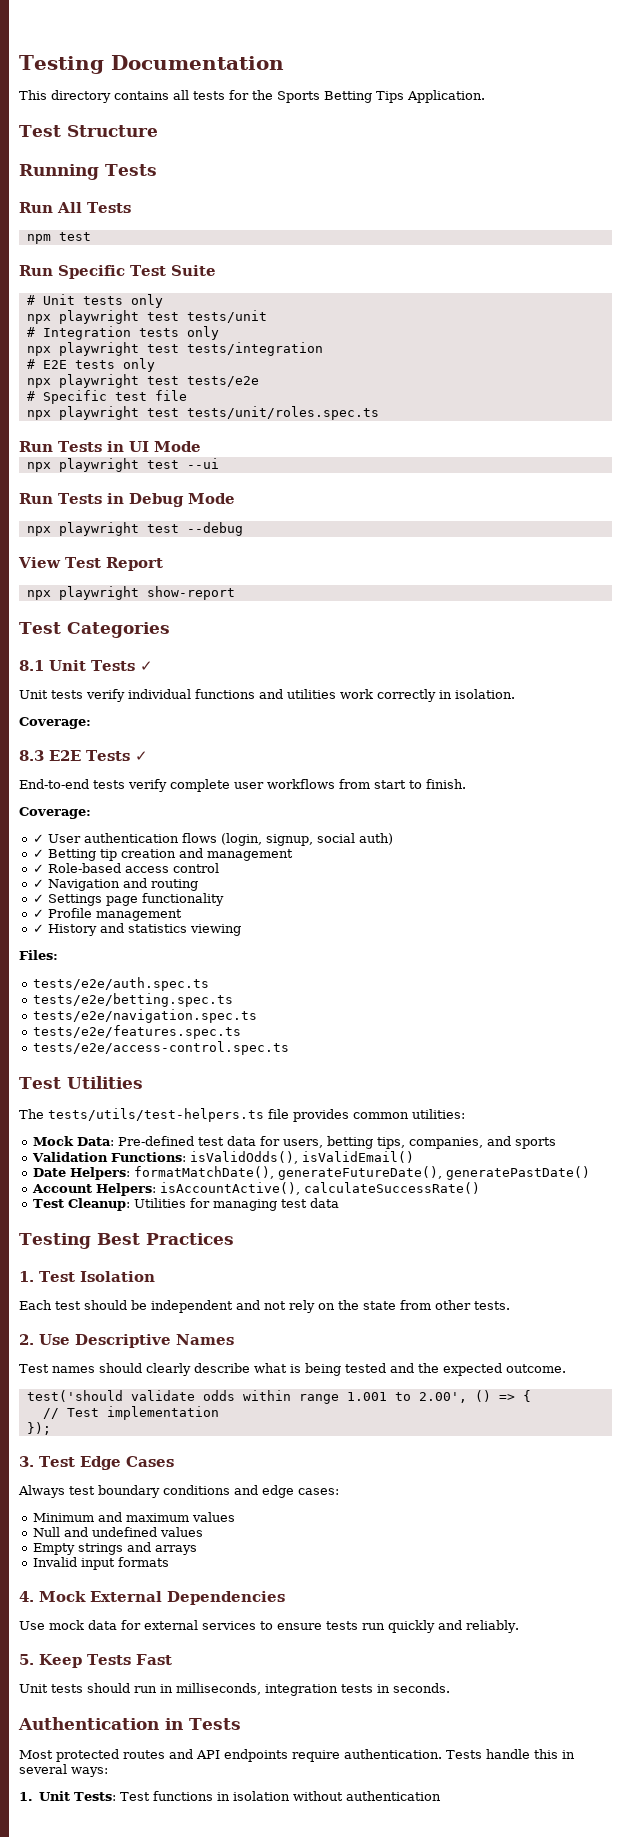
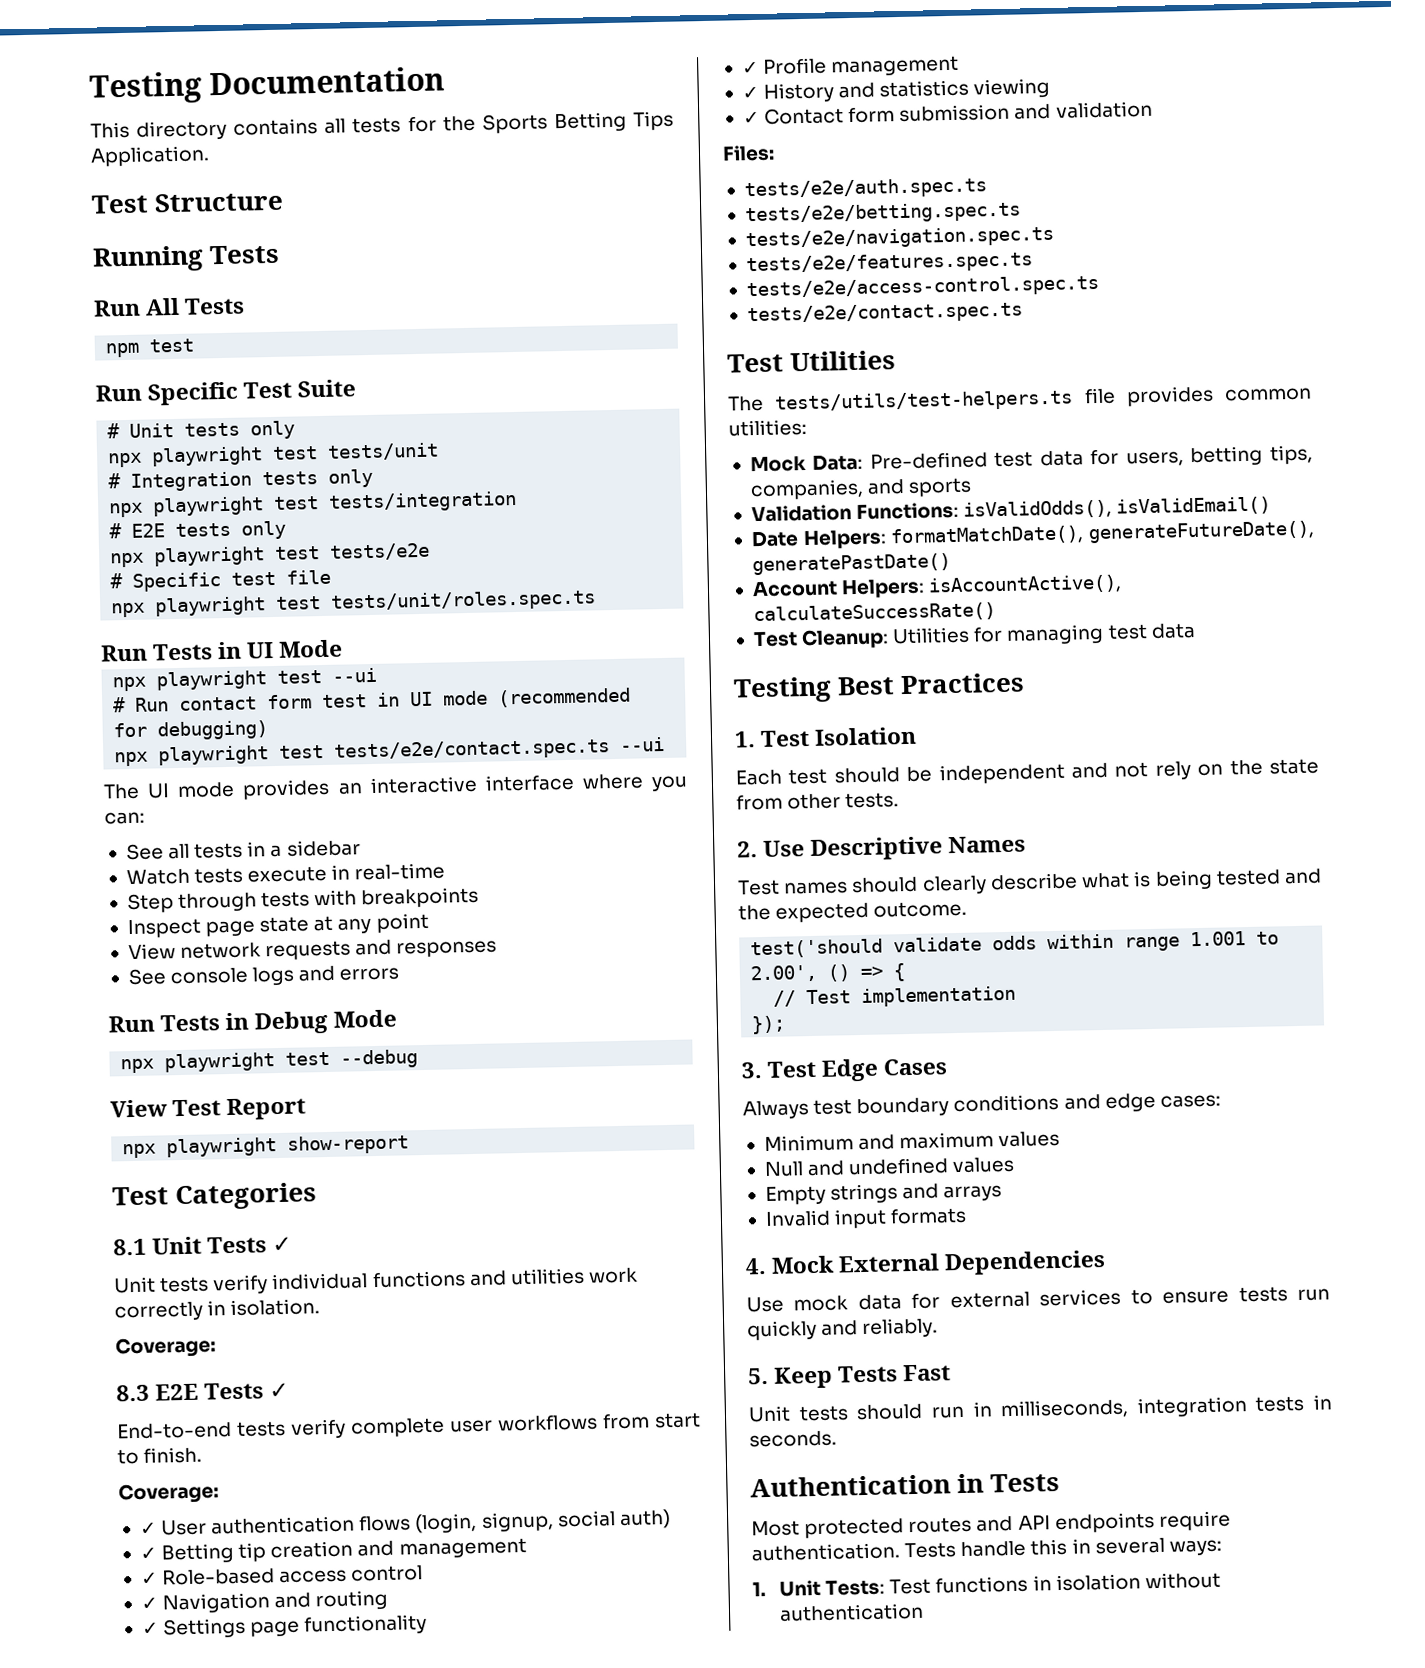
+ # Run contact form test in UI mode (recommended for debugging)
+ npx playwright test tests/e2e/contact.spec.ts --ui
+ The UI mode provides an interactive interface where you can:
+ See all tests in a sidebar
+ Watch tests execute in real-time
+ Step through tests with breakpoints
+ Inspect page state at any point
+ View network requests and responses
+ See console logs and errors
+ ✓ Contact form submission and validation
  tests/e2e/access-control.spec.ts
+ tests/e2e/contact.spec.ts

